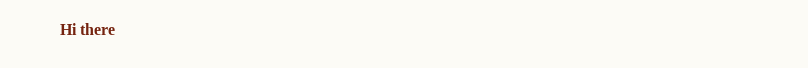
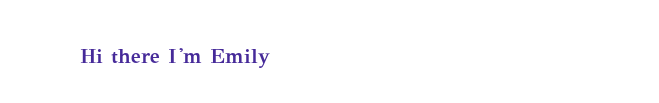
- Hi there
+ Hi there I'm Emily

